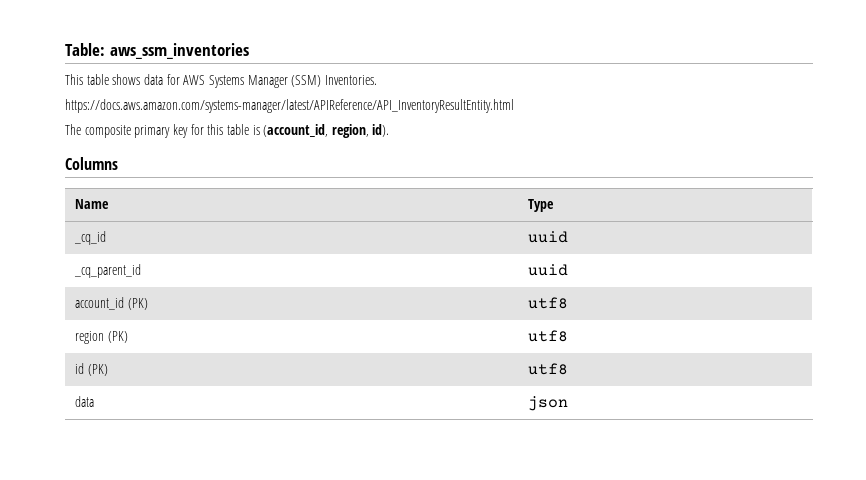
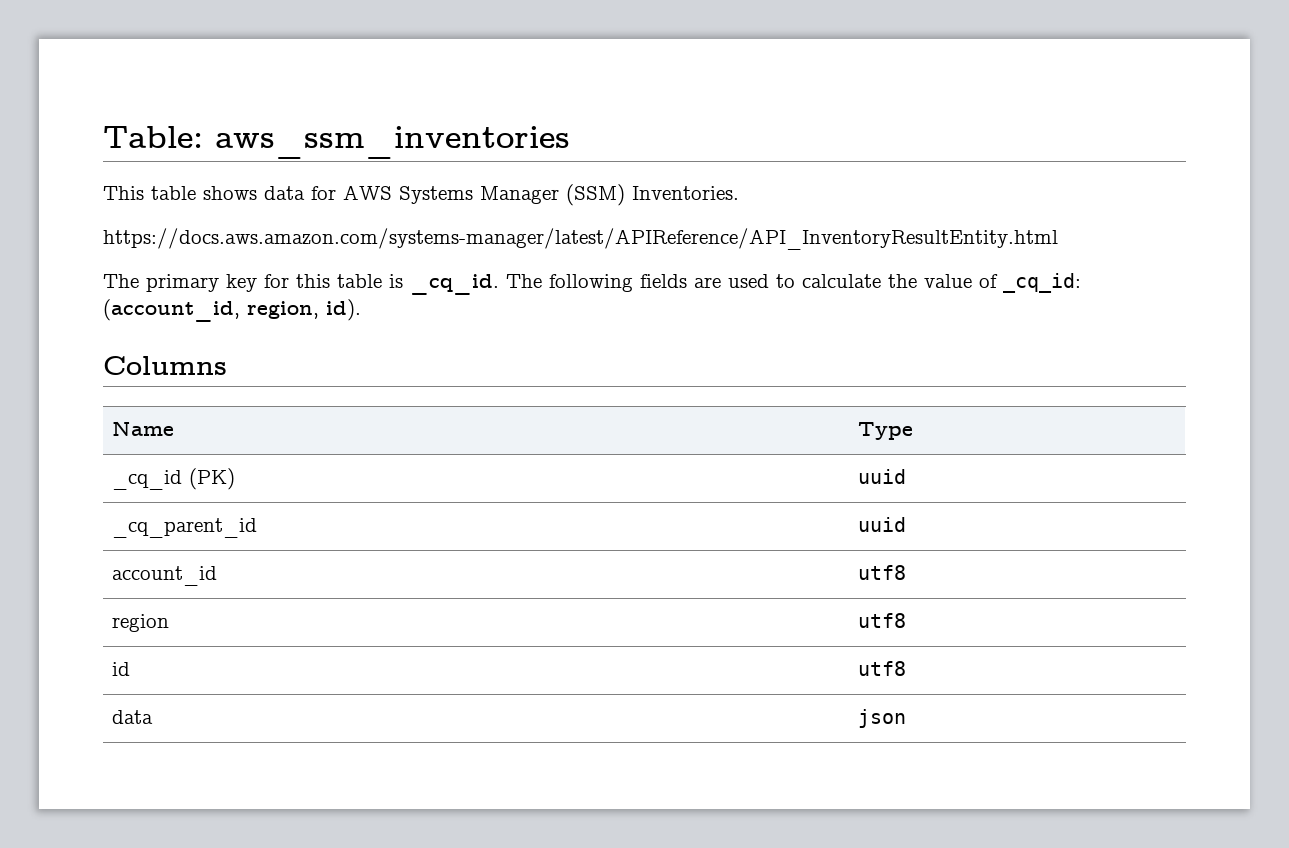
- The composite primary key for this table is (account_id, region, id).
+ The primary key for this table is _cq_id. The following fields are used to calculate the value of _cq_id: (account_id, region, id).
- _cq_id | uuid
+ _cq_id (PK) | uuid
- account_id (PK) | utf8
+ account_id | utf8
- region (PK) | utf8
+ region | utf8
- id (PK) | utf8
+ id | utf8

